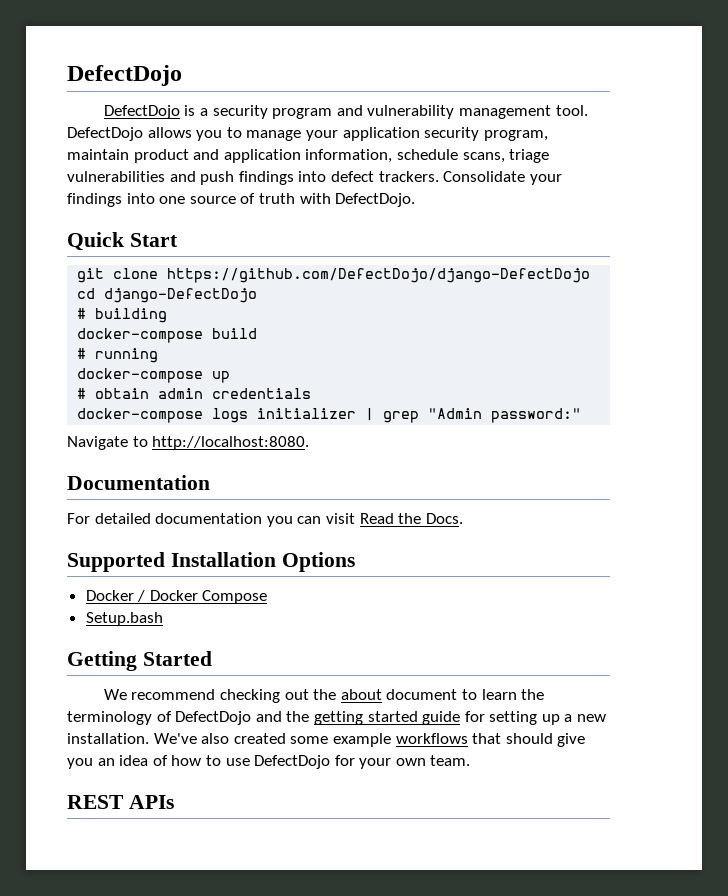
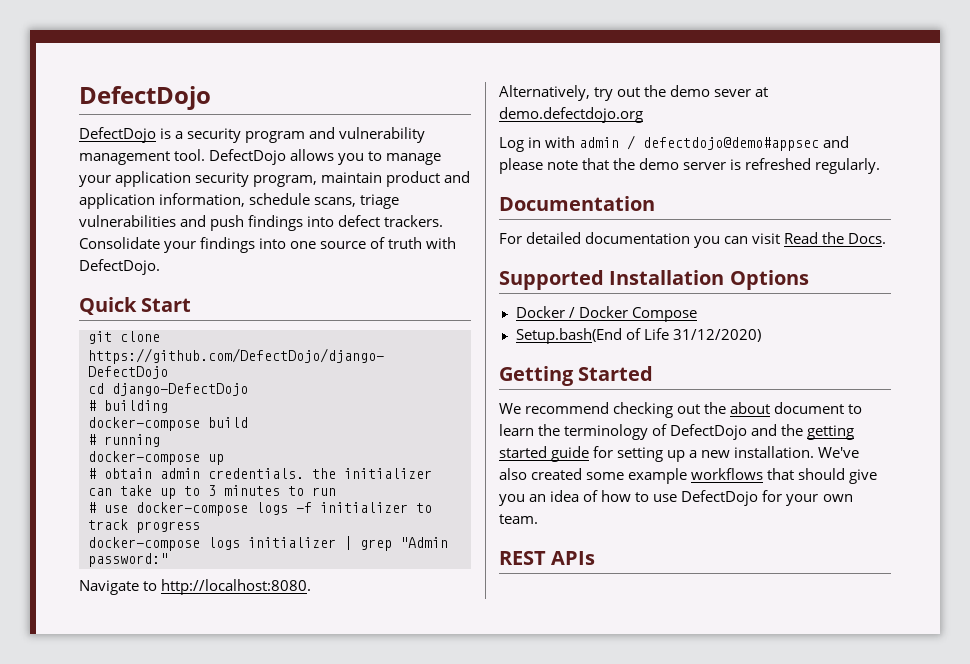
- # obtain admin credentials
+ # obtain admin credentials. the initializer can take up to 3 minutes to run
+ # use docker-compose logs -f initializer to track progress
+ Alternatively, try out the demo sever at demo.defectdojo.org
+ Log in with admin / defectdojo@demo#appsec and please note that the demo server is refreshed regularly.
- Setup.bash
+ Setup.bash(End of Life 31/12/2020)

